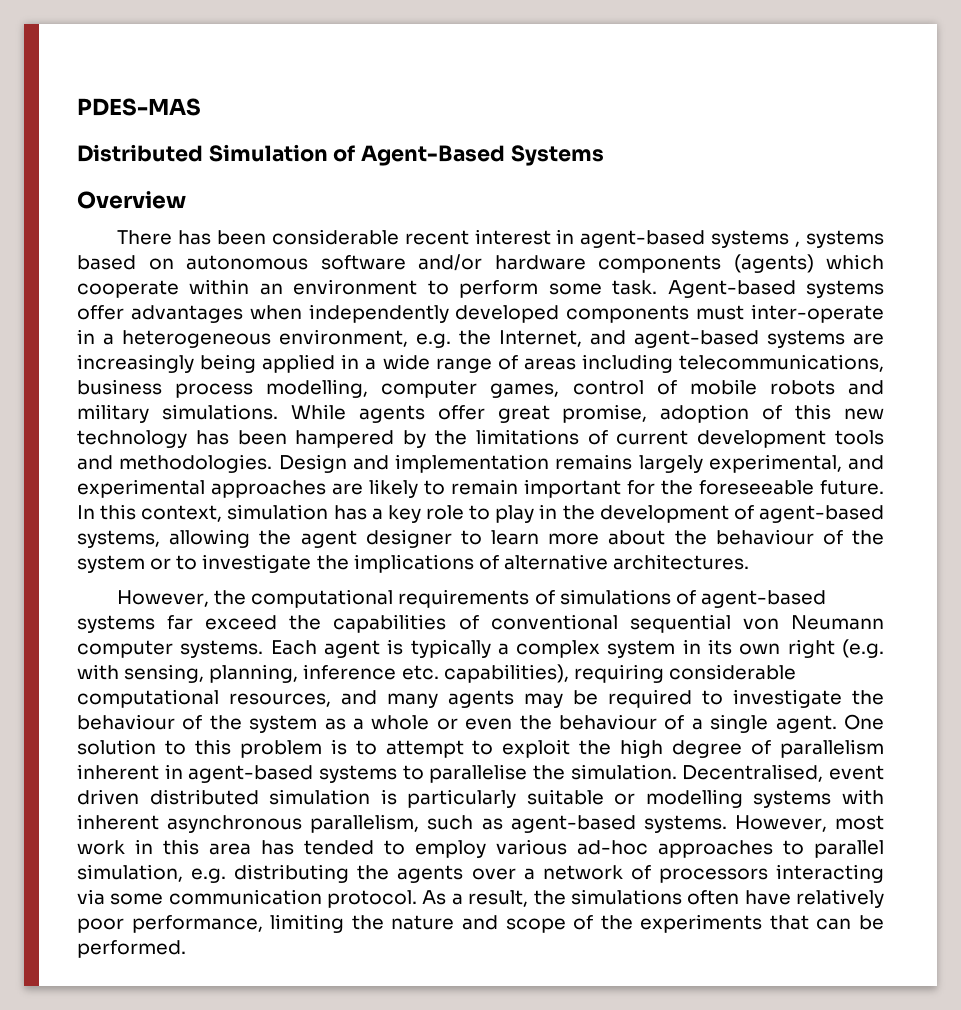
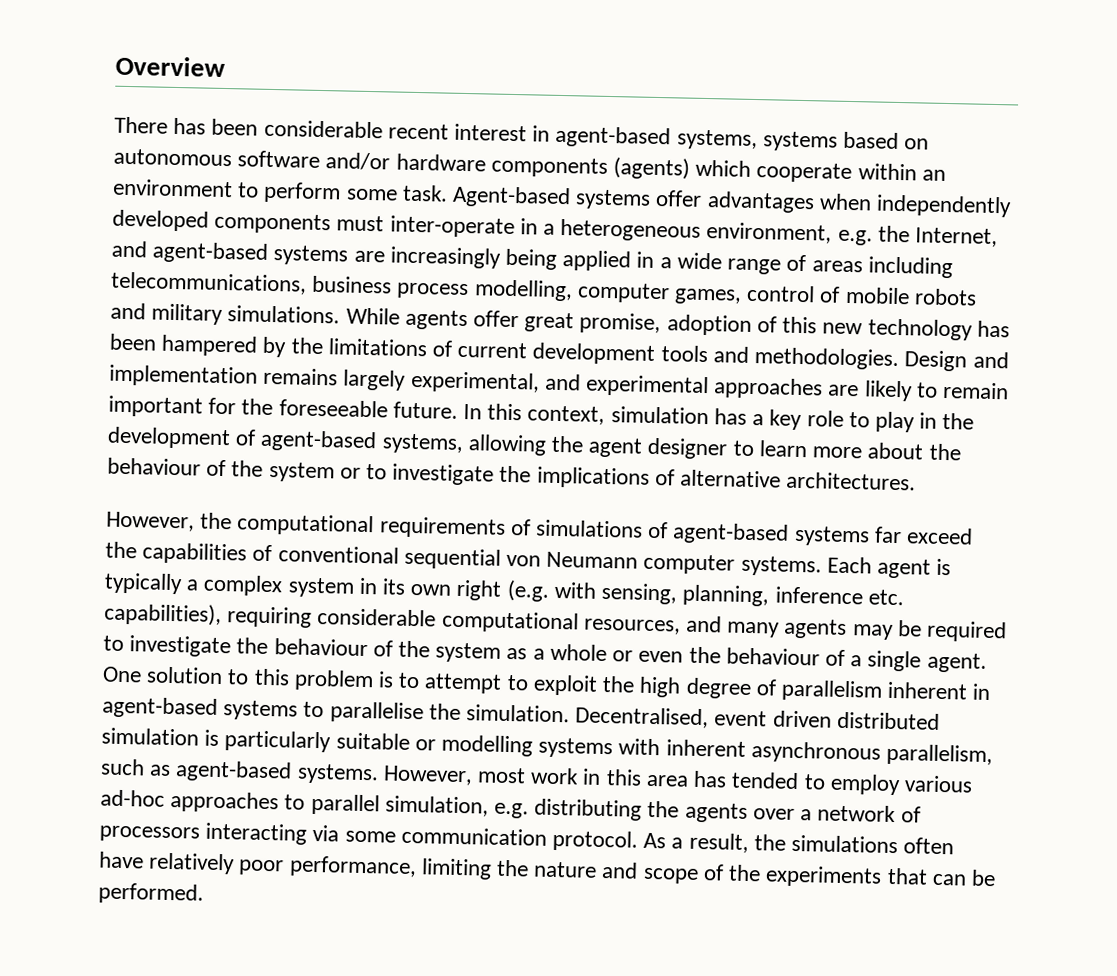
- PDES-MAS
- Distributed Simulation of Agent-Based Systems
- There has been considerable recent interest in agent-based systems , systems based on autonomous software and/or hardware components (agents) which cooperate within an environment to perform some task.
+ There has been considerable recent interest in agent-based systems, systems based on autonomous software and/or hardware components (agents) which cooperate within an environment to perform some task.

